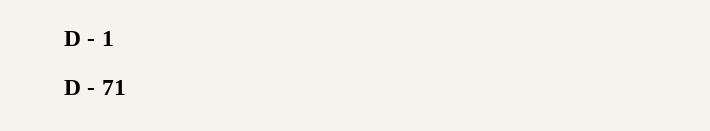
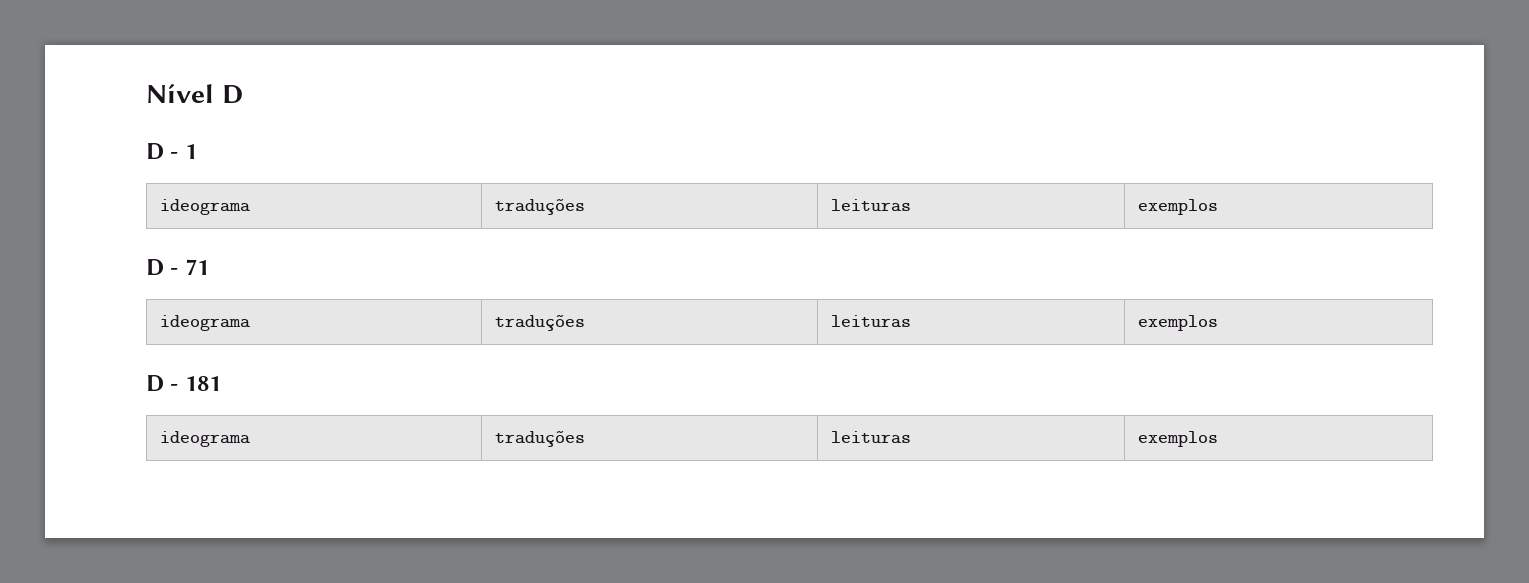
+ Nível D
  D - 1
+ ideograma | traduções | leituras | exemplos
  D - 71
+ ideograma | traduções | leituras | exemplos
+ D - 181
+ ideograma | traduções | leituras | exemplos

